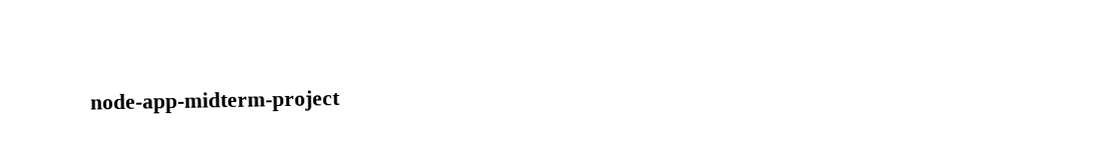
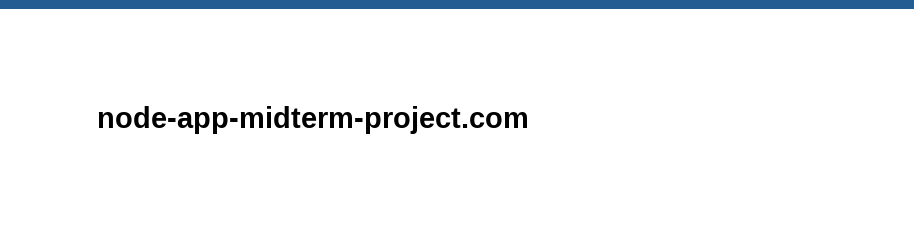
- node-app-midterm-project
+ node-app-midterm-project.com

